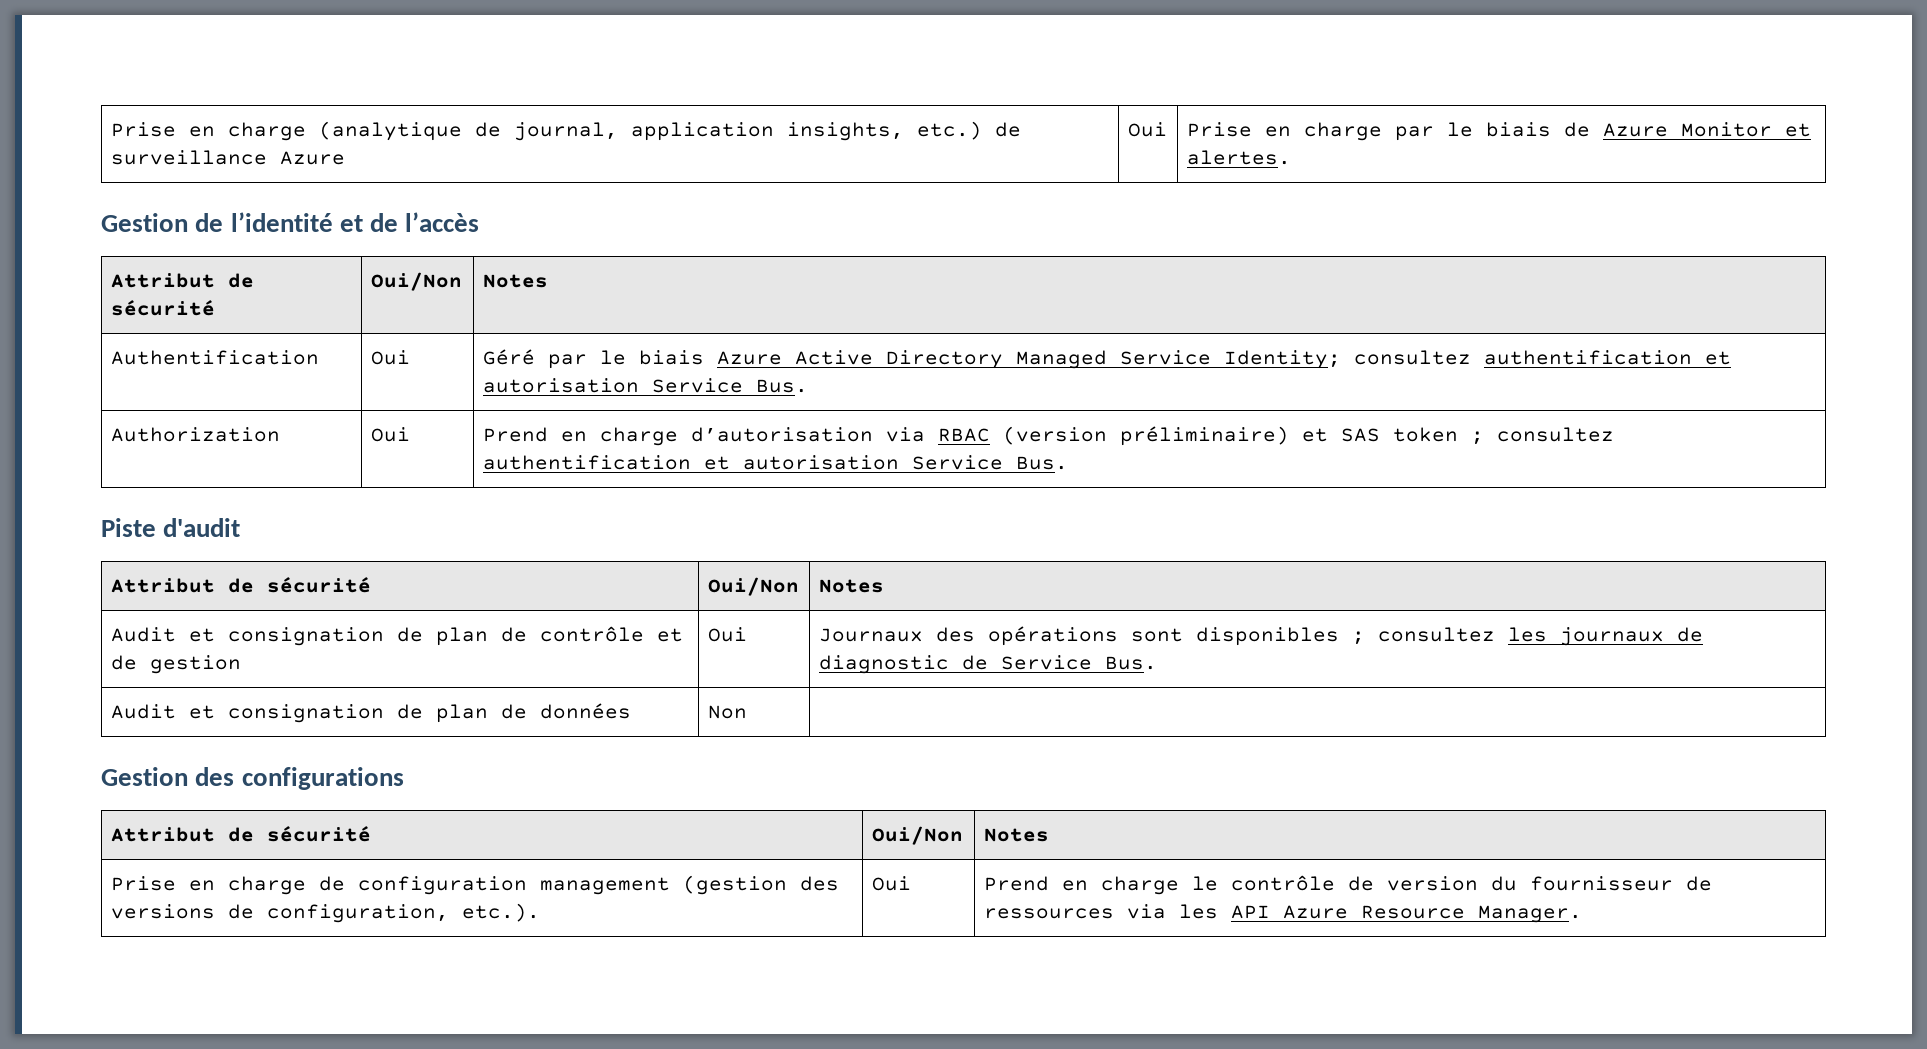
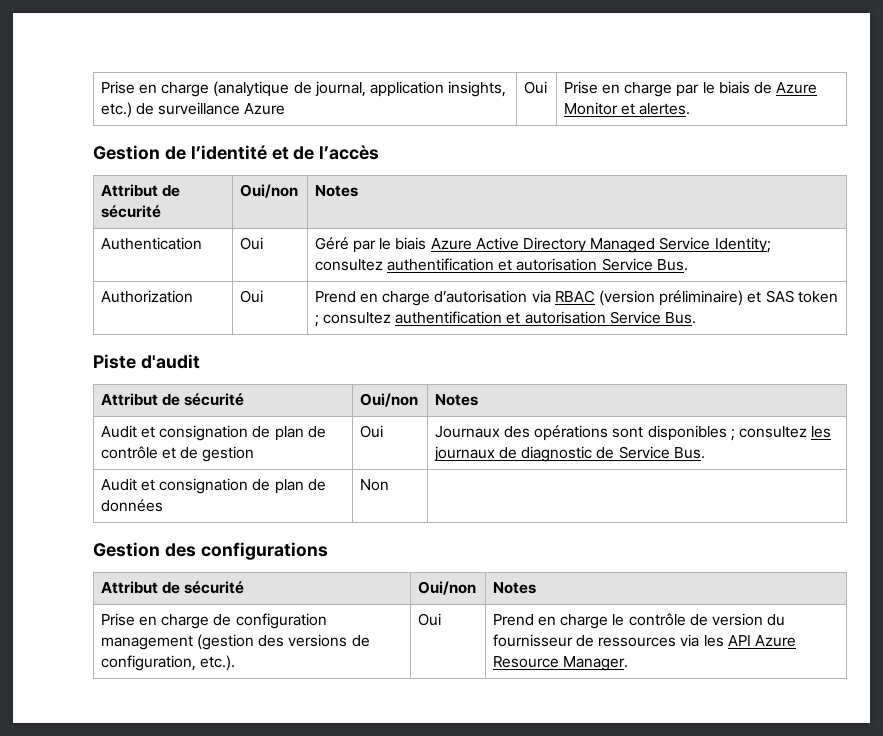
  Gestion de l’identité et de l’accès
- Attribut de sécurité | Oui/Non | Notes
- Authentification | Oui | Géré par le biais Azure Active Directory Managed Service Identity; consultez authentification et autorisation Service Bus.
+ Attribut de sécurité | Oui/non | Notes
+ Authentication | Oui | Géré par le biais Azure Active Directory Managed Service Identity; consultez authentification et autorisation Service Bus.
  Piste d'audit
- Attribut de sécurité | Oui/Non | Notes
+ Attribut de sécurité | Oui/non | Notes
  Gestion des configurations
- Attribut de sécurité | Oui/Non | Notes
+ Attribut de sécurité | Oui/non | Notes

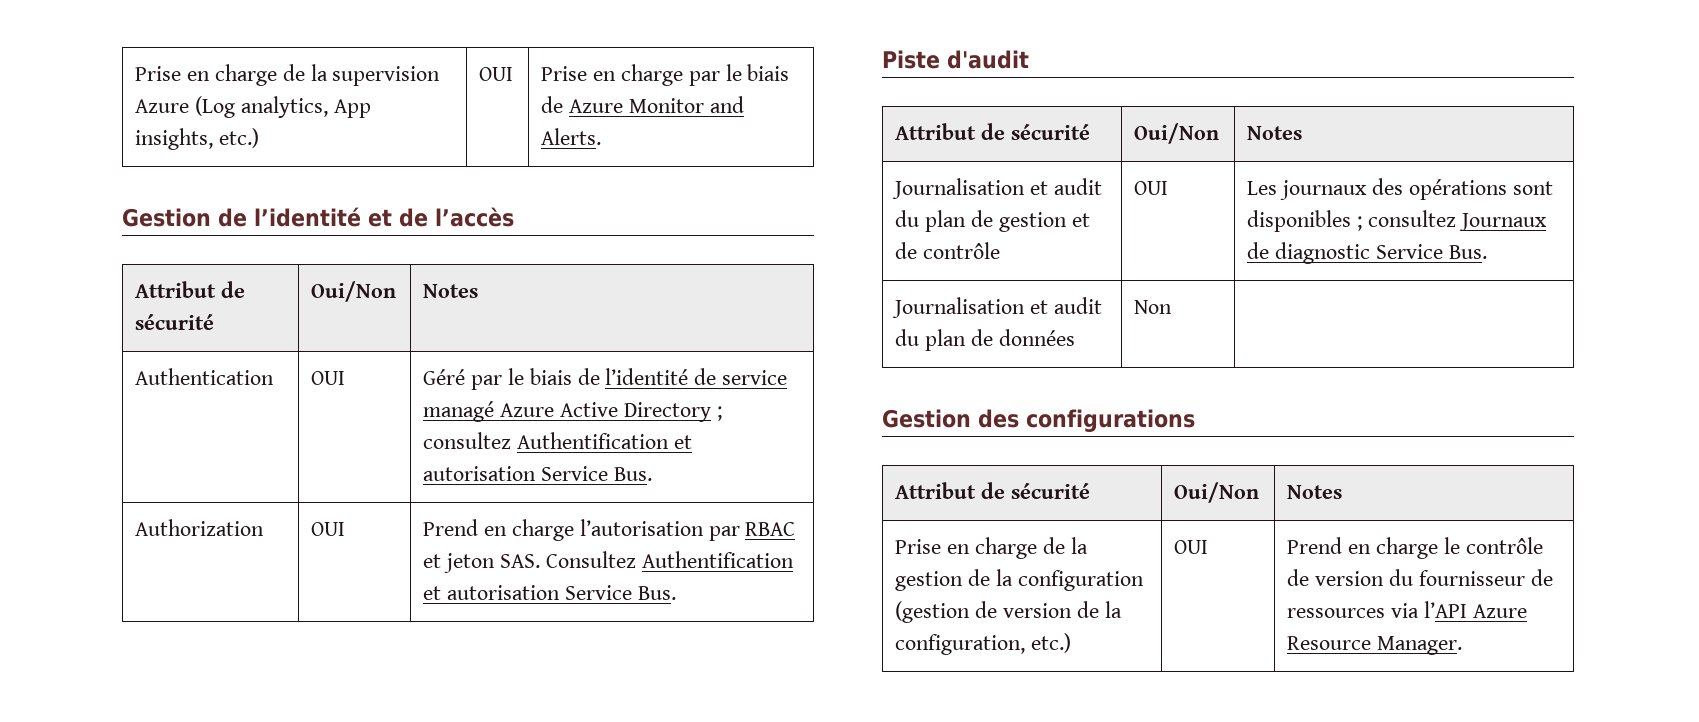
- Prise en charge (analytique de journal, application insights, etc.) de surveillance Azure | Oui | Prise en charge par le biais de Azure Monitor et alertes.
+ Prise en charge de la supervision Azure (Log analytics, App insights, etc.) | OUI | Prise en charge par le biais de Azure Monitor and Alerts.
  Gestion de l’identité et de l’accès
- Attribut de sécurité | Oui/non | Notes
+ Attribut de sécurité | Oui/Non | Notes
- Authentication | Oui | Géré par le biais Azure Active Directory Managed Service Identity; consultez authentification et autorisation Service Bus.
+ Authentication | OUI | Géré par le biais de l’identité de service managé Azure Active Directory ; consultez Authentification et autorisation Service Bus.
- Authorization | Oui | Prend en charge d’autorisation via RBAC (version préliminaire) et SAS token ; consultez authentification et autorisation Service Bus.
+ Authorization | OUI | Prend en charge l’autorisation par RBAC et jeton SAS. Consultez Authentification et autorisation Service Bus.
  Piste d'audit
- Attribut de sécurité | Oui/non | Notes
- Audit et consignation de plan de contrôle et de gestion | Oui | Journaux des opérations sont disponibles ; consultez les journaux de diagnostic de Service Bus.
- Audit et consignation de plan de données | Non |
+ Attribut de sécurité | Oui/Non | Notes
+ Journalisation et audit du plan de gestion et de contrôle | OUI | Les journaux des opérations sont disponibles ; consultez Journaux de diagnostic Service Bus.
+ Journalisation et audit du plan de données | Non |
  Gestion des configurations
- Attribut de sécurité | Oui/non | Notes
+ Attribut de sécurité | Oui/Non | Notes
- Prise en charge de configuration management (gestion des versions de configuration, etc.). | Oui | Prend en charge le contrôle de version du fournisseur de ressources via les API Azure Resource Manager.
+ Prise en charge de la gestion de la configuration (gestion de version de la configuration, etc.) | OUI | Prend en charge le contrôle de version du fournisseur de ressources via l’API Azure Resource Manager.

